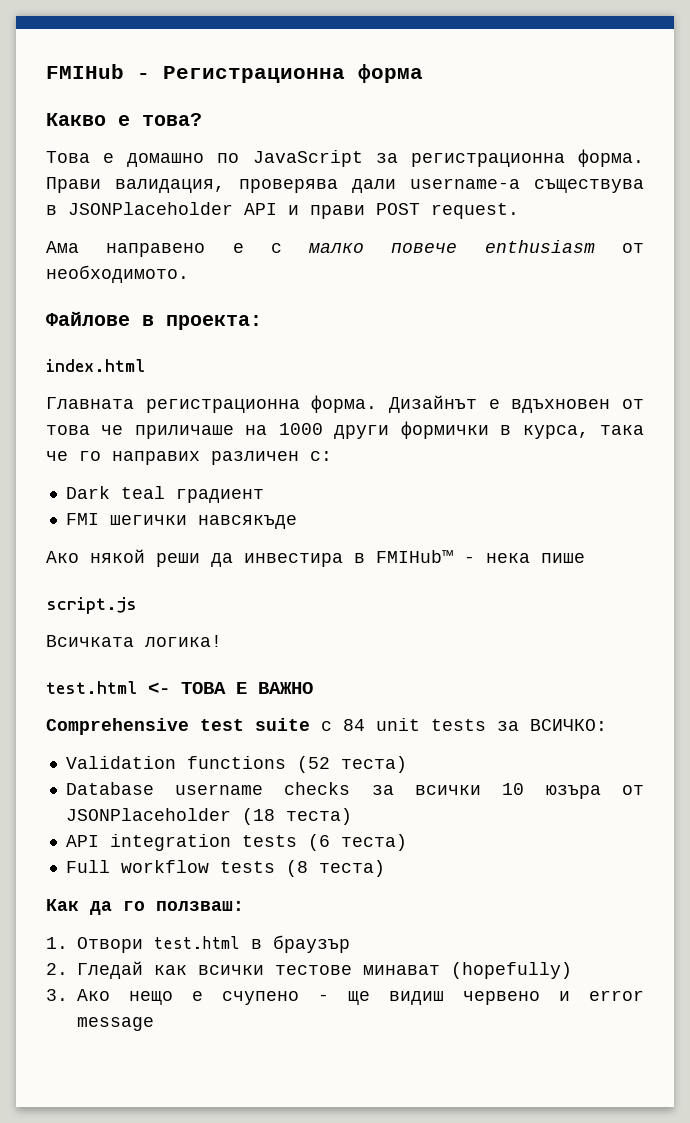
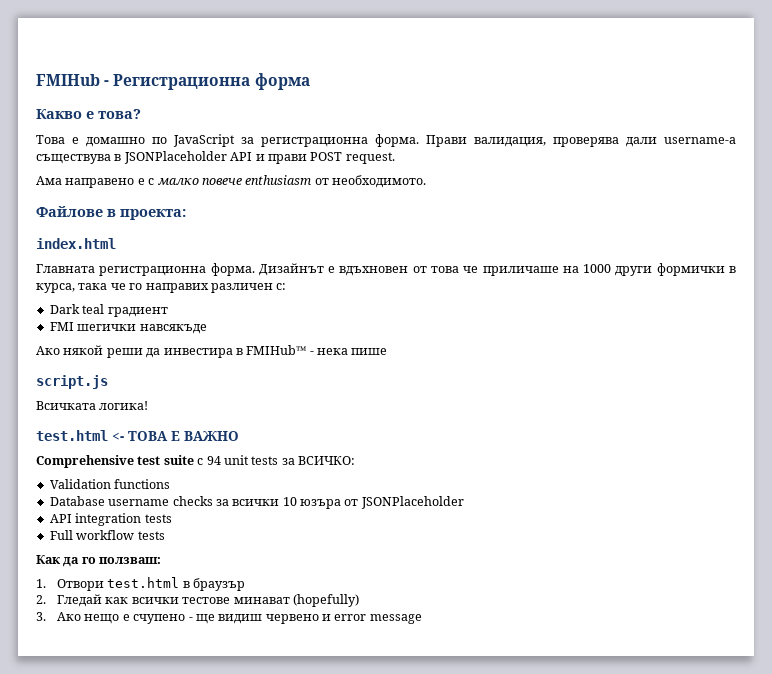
- Comprehensive test suite с 84 unit tests за ВСИЧКО:
+ Comprehensive test suite с 94 unit tests за ВСИЧКО:
- Validation functions (52 теста)
+ Validation functions
- Database username checks за всички 10 юзъра от JSONPlaceholder (18 теста)
+ Database username checks за всички 10 юзъра от JSONPlaceholder
- API integration tests (6 теста)
+ API integration tests
- Full workflow tests (8 теста)
+ Full workflow tests

